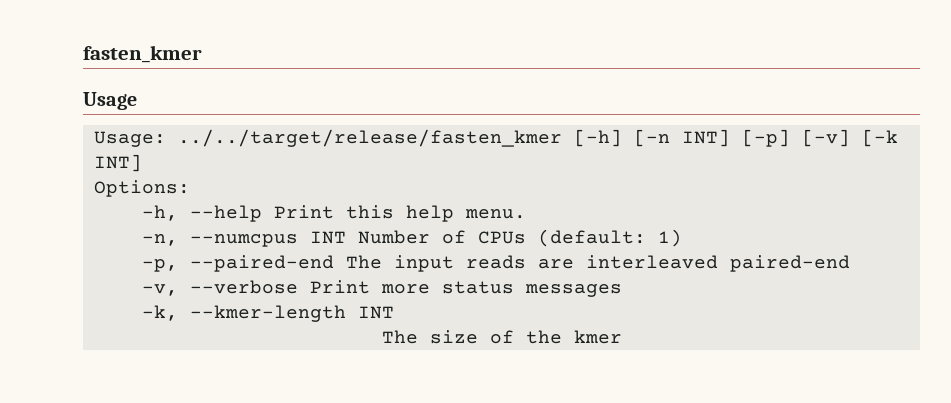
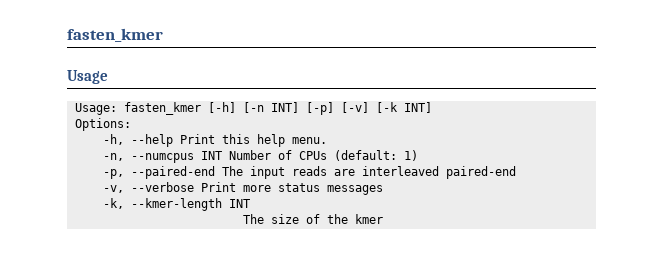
- Usage: ../../target/release/fasten_kmer [-h] [-n INT] [-p] [-v] [-k INT]
+ Usage: fasten_kmer [-h] [-n INT] [-p] [-v] [-k INT]

